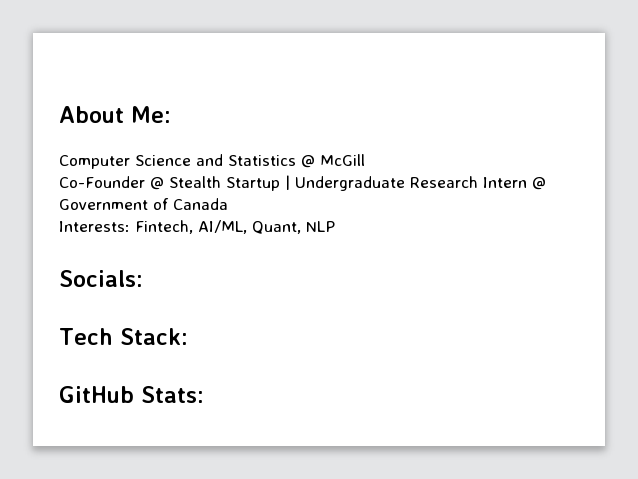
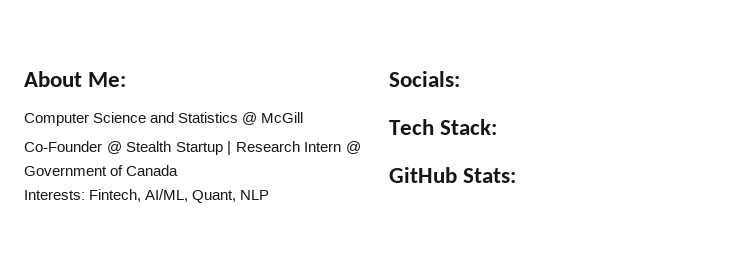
- Co-Founder @ Stealth Startup | Undergraduate Research Intern @ Government of Canada
+ Co-Founder @ Stealth Startup | Research Intern @ Government of Canada

